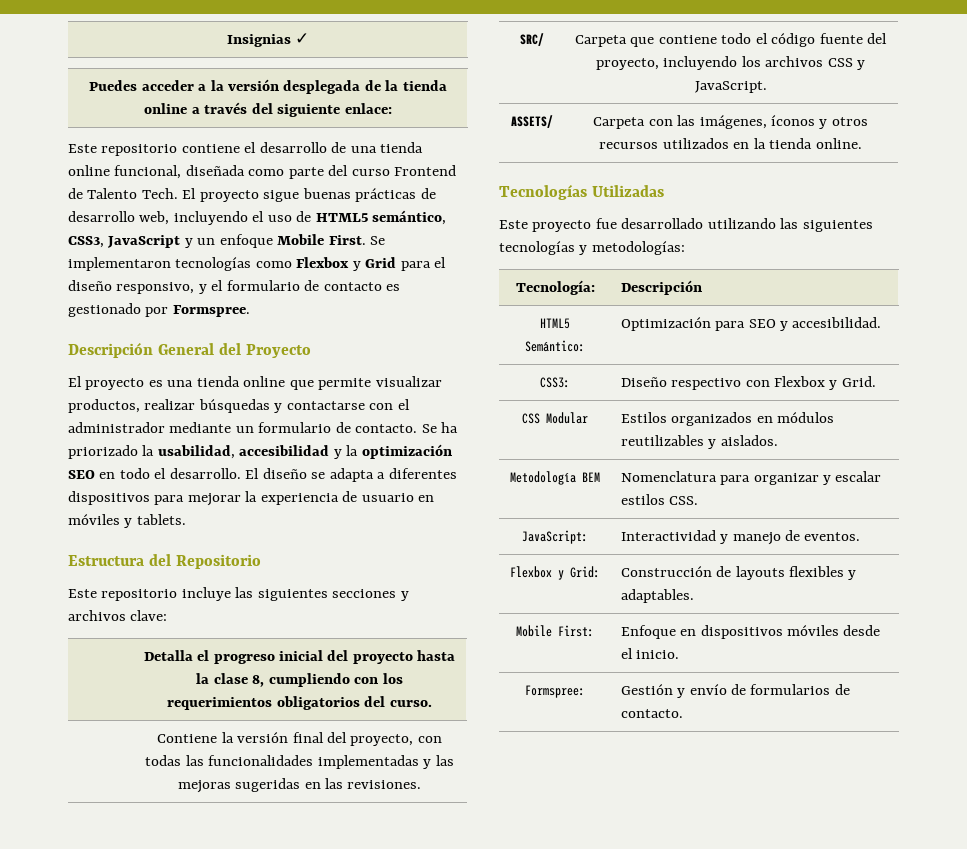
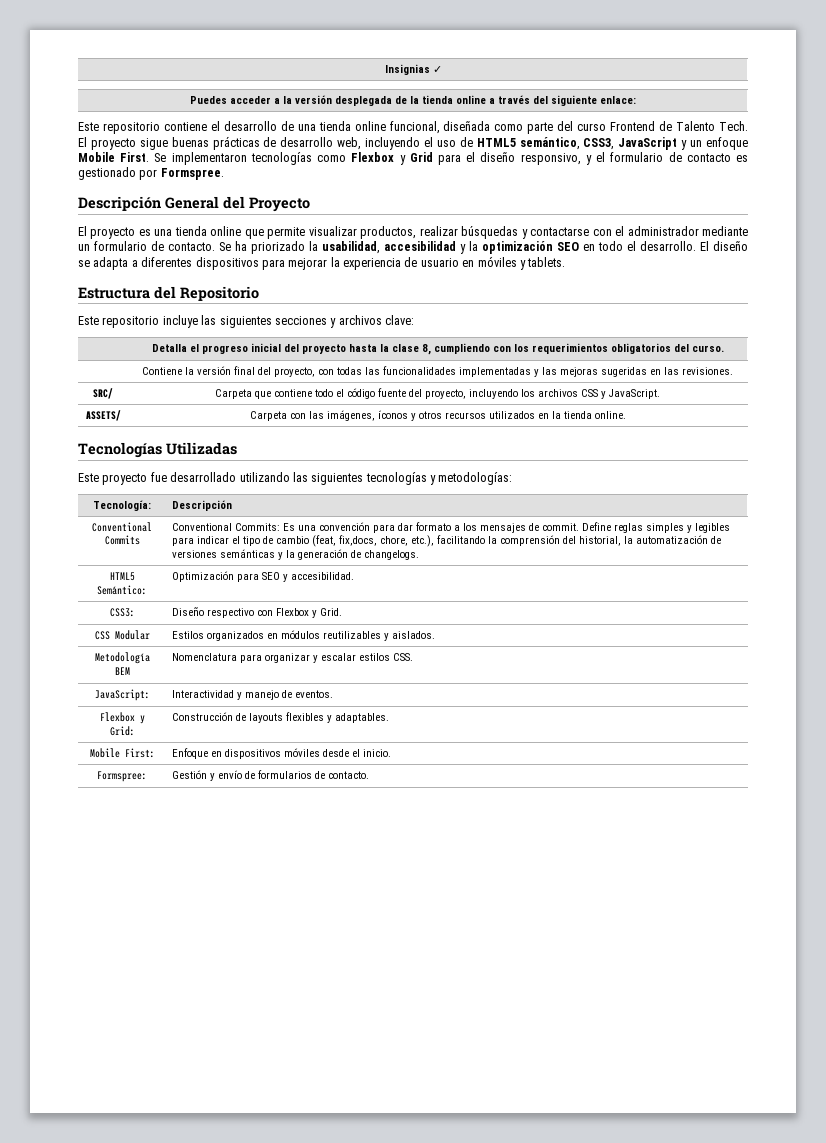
+ Conventional Commits | Conventional Commits: Es una convención para dar formato a los mensajes de commit. Define reglas simples y legibles para indicar el tipo de cambio (feat, fix,docs, chore, etc.), facilitando la comprensión del historial, la automatización de versiones semánticas y la generación de changelogs.

